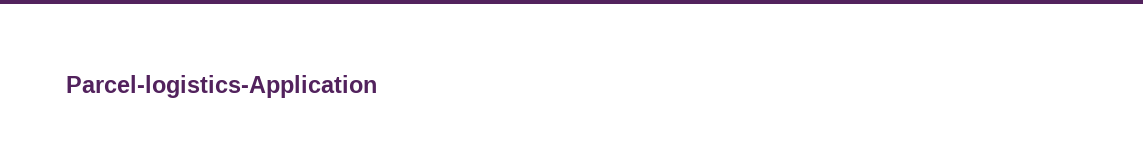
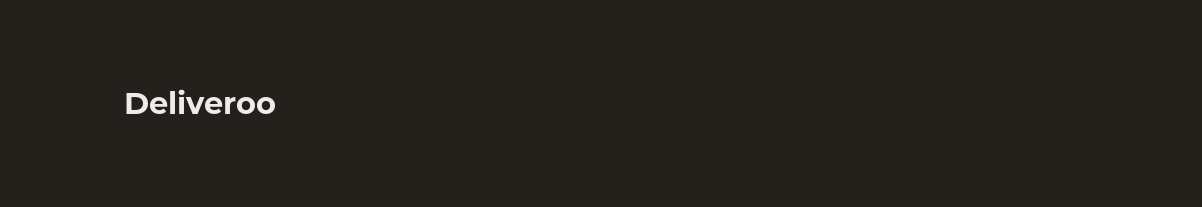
- Parcel-logistics-Application
+ Deliveroo

